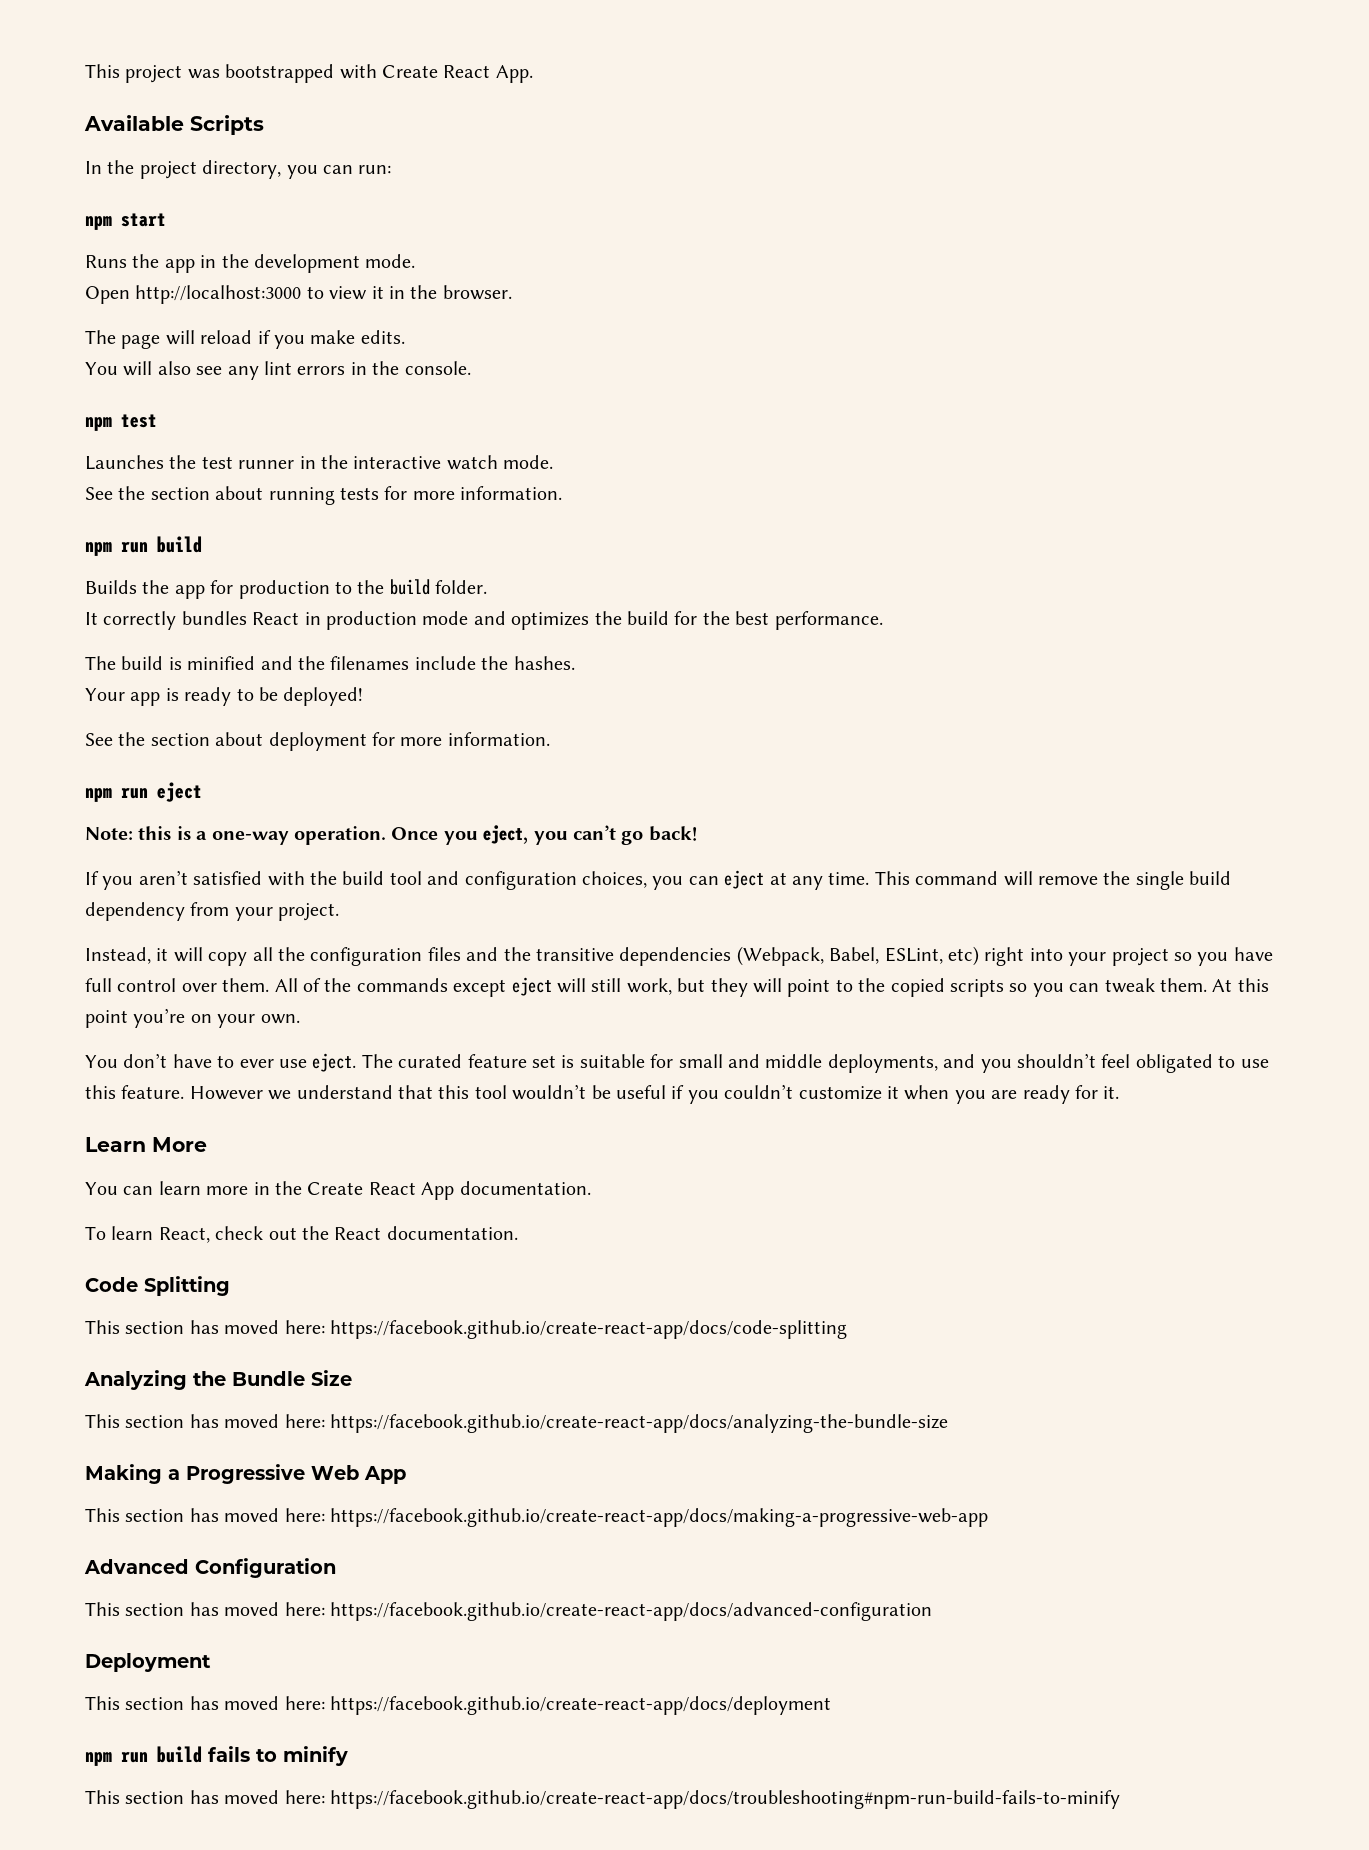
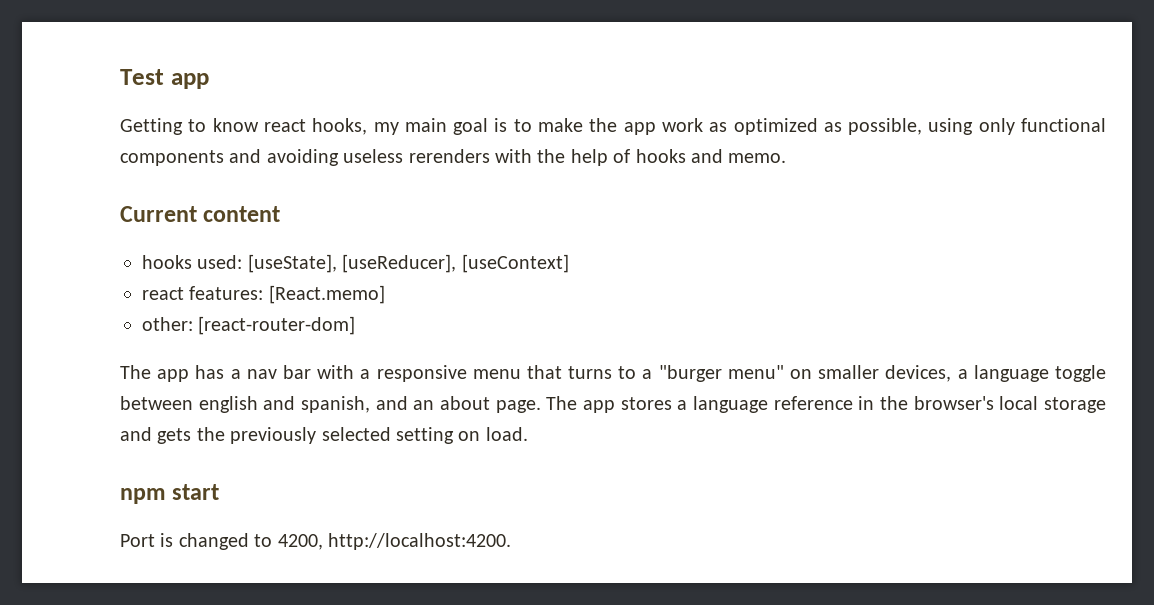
- This project was bootstrapped with Create React App.
- Available Scripts
- In the project directory, you can run:
+ Test app
+ Getting to know react hooks, my main goal is to make the app work as optimized as possible, using only functional components and avoiding useless rerenders with the help of hooks and memo.
+ Current content
+ hooks used: [useState], [useReducer], [useContext]
+ react features: [React.memo]
+ other: [react-router-dom]
+ The app has a nav bar with a responsive menu that turns to a "burger menu" on smaller devices, a language toggle between english and spanish, and an about page. The app stores a language reference in the browser's local storage and gets the previously selected setting on load.
  npm start
- Runs the app in the development mode.
- Open http://localhost:3000 to view it in the browser.
- The page will reload if you make edits.
- You will also see any lint errors in the console.
- npm test
- Launches the test runner in the interactive watch mode.
- See the section about running tests for more information.
- npm run build
- Builds the app for production to the build folder.
- It correctly bundles React in production mode and optimizes the build for the best performance.
- The build is minified and the filenames include the hashes.
- Your app is ready to be deployed!
- See the section about deployment for more information.
- npm run eject
- Note: this is a one-way operation. Once you eject, you can’t go back!
- If you aren’t satisfied with the build tool and configuration choices, you can eject at any time. This command will remove the single build dependency from your project.
- Instead, it will copy all the configuration files and the transitive dependencies (Webpack, Babel, ESLint, etc) right into your project so you have full control over them. All of the commands except eject will still work, but they will point to the copied scripts so you can tweak them. At this point you’re on your own.
- You don’t have to ever use eject. The curated feature set is suitable for small and middle deployments, and you shouldn’t feel obligated to use this feature. However we understand that this tool wouldn’t be useful if you couldn’t customize it when you are ready for it.
- Learn More
- You can learn more in the Create React App documentation.
- To learn React, check out the React documentation.
- Code Splitting
- This section has moved here: https://facebook.github.io/create-react-app/docs/code-splitting
- Analyzing the Bundle Size
- This section has moved here: https://facebook.github.io/create-react-app/docs/analyzing-the-bundle-size
- Making a Progressive Web App
- This section has moved here: https://facebook.github.io/create-react-app/docs/making-a-progressive-web-app
- Advanced Configuration
- This section has moved here: https://facebook.github.io/create-react-app/docs/advanced-configuration
- Deployment
- This section has moved here: https://facebook.github.io/create-react-app/docs/deployment
- npm run build fails to minify
- This section has moved here: https://facebook.github.io/create-react-app/docs/troubleshooting#npm-run-build-fails-to-minify
+ Port is changed to 4200, http://localhost:4200.

